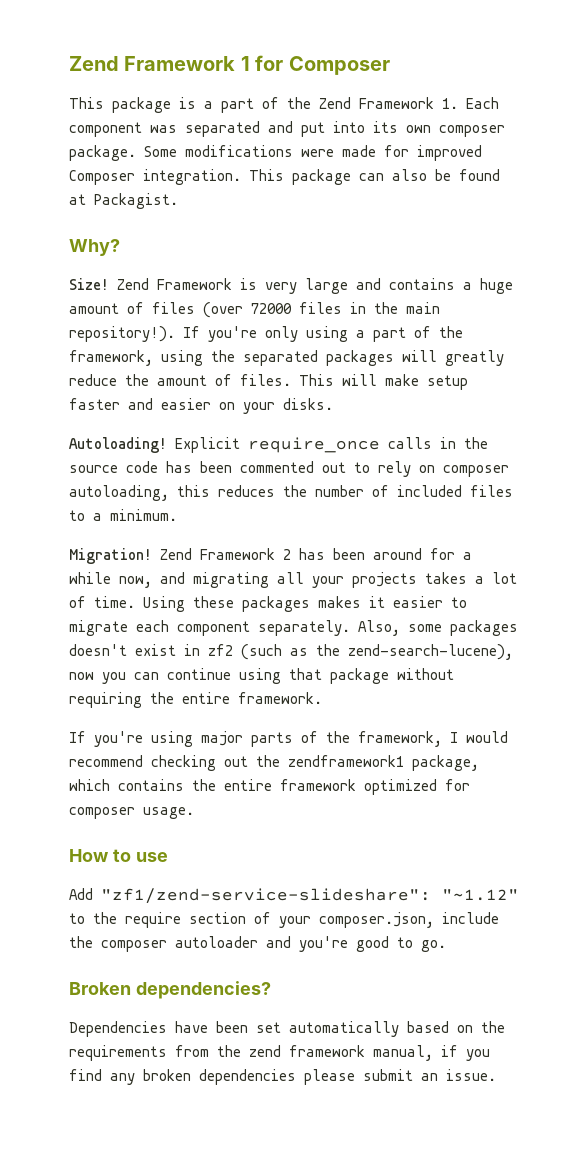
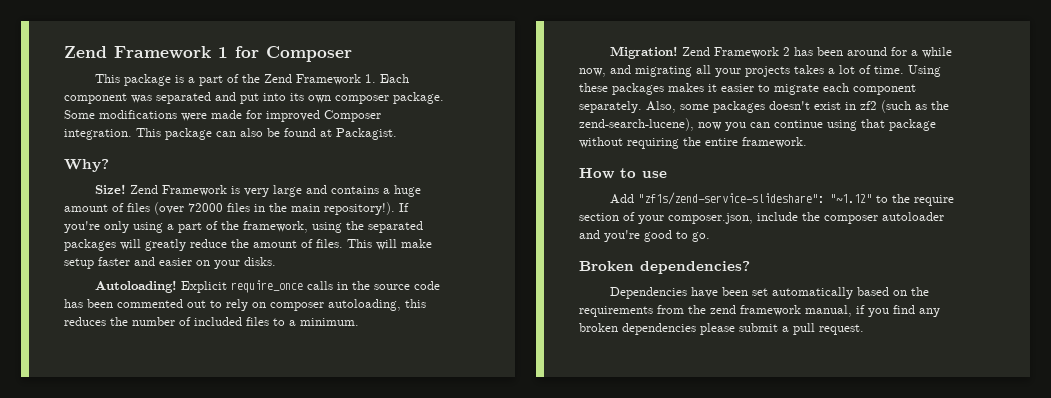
- If you're using major parts of the framework, I would recommend checking out the zendframework1 package, which contains the entire framework optimized for composer usage.
- Add "zf1/zend-service-slideshare": "~1.12" to the require section of your composer.json, include the composer autoloader and you're good to go.
+ Add "zf1s/zend-service-slideshare": "~1.12" to the require section of your composer.json, include the composer autoloader and you're good to go.
- Dependencies have been set automatically based on the requirements from the zend framework manual, if you find any broken dependencies please submit an issue.
+ Dependencies have been set automatically based on the requirements from the zend framework manual, if you find any broken dependencies please submit a pull request.

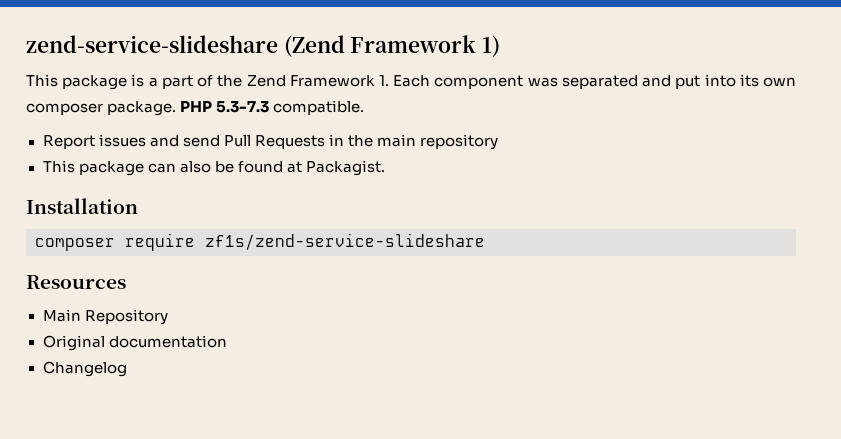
- Zend Framework 1 for Composer
+ zend-service-slideshare (Zend Framework 1)
- Some modifications were made for improved Composer integration. This package can also be found at Packagist.
+ PHP 5.3-7.3 compatible.
+ Report issues and send Pull Requests in the main repository
+ This package can also be found at Packagist.
- Why?
- Size! Zend Framework is very large and contains a huge amount of files (over 72000 files in the main repository!). If you're only using a part of the framework, using the separated packages will greatly reduce the amount of files. This will make setup faster and easier on your disks.
- Autoloading! Explicit require_once calls in the source code has been commented out to rely on composer autoloading, this reduces the number of included files to a minimum.
- Migration! Zend Framework 2 has been around for a while now, and migrating all your projects takes a lot of time. Using these packages makes it easier to migrate each component separately. Also, some packages doesn't exist in zf2 (such as the zend-search-lucene), now you can continue using that package without requiring the entire framework.
- How to use
- Add "zf1s/zend-service-slideshare": "~1.12" to the require section of your composer.json, include the composer autoloader and you're good to go.
- Broken dependencies?
- Dependencies have been set automatically based on the requirements from the zend framework manual, if you find any broken dependencies please submit a pull request.
+ Installation
+ composer require zf1s/zend-service-slideshare
+ Resources
+ Main Repository
+ Original documentation
+ Changelog

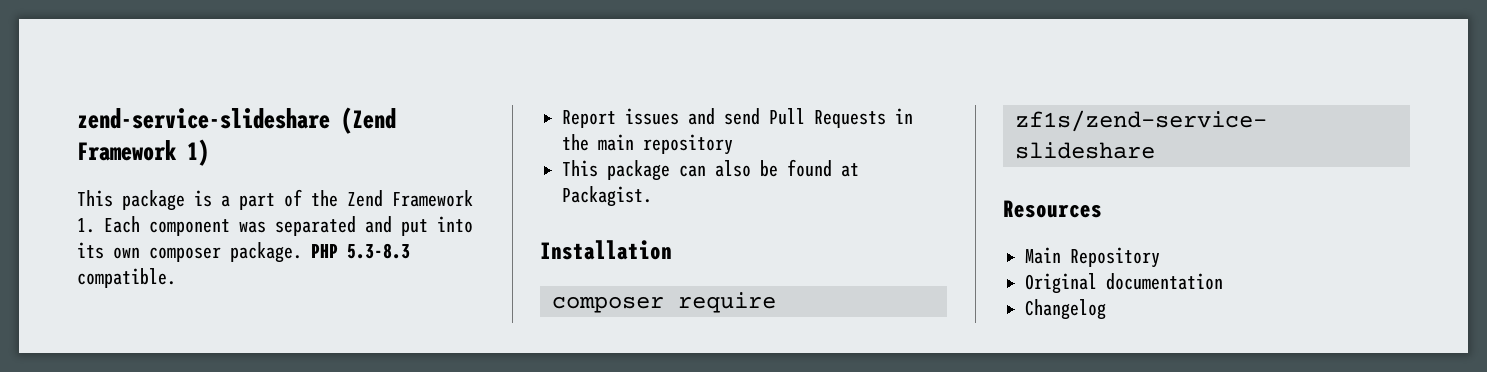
- PHP 5.3-7.3 compatible.
+ PHP 5.3-8.3 compatible.

